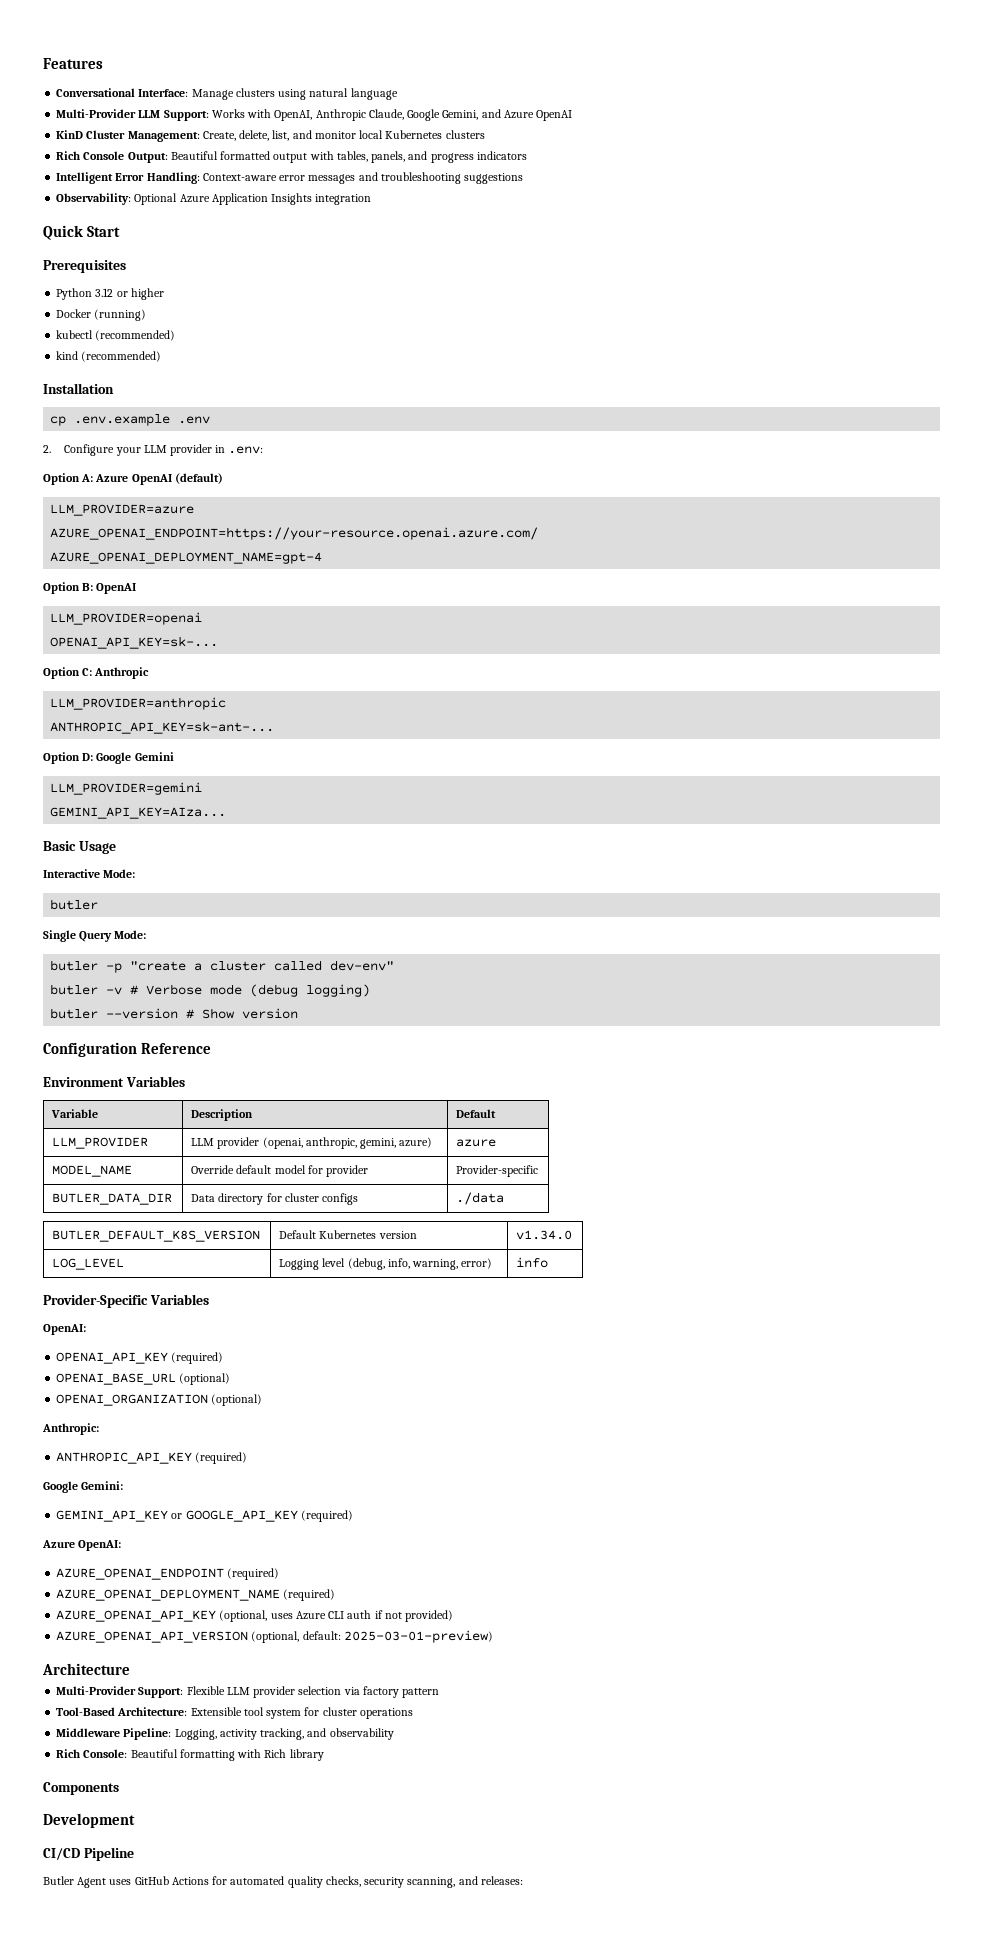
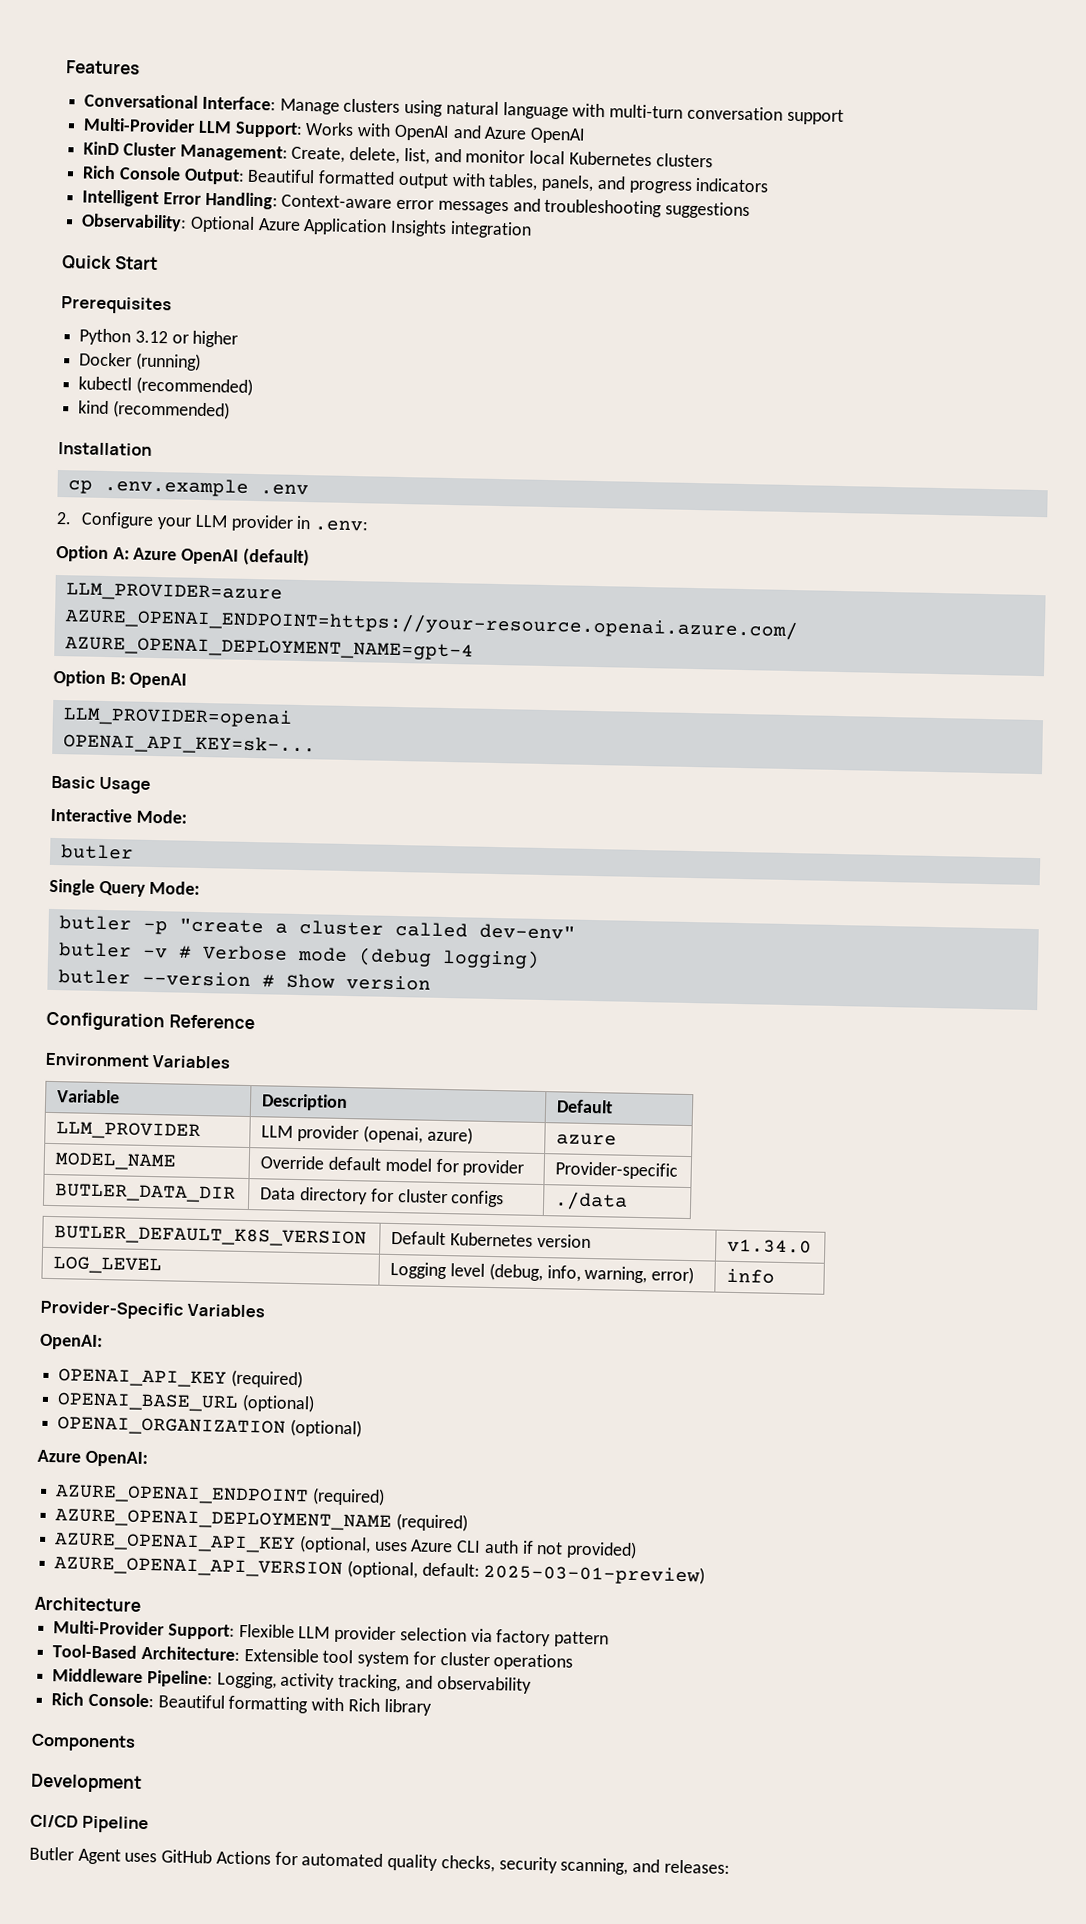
- Conversational Interface: Manage clusters using natural language
+ Conversational Interface: Manage clusters using natural language with multi-turn conversation support
- Multi-Provider LLM Support: Works with OpenAI, Anthropic Claude, Google Gemini, and Azure OpenAI
+ Multi-Provider LLM Support: Works with OpenAI and Azure OpenAI
- Option C: Anthropic
- LLM_PROVIDER=anthropic
- ANTHROPIC_API_KEY=sk-ant-...
- Option D: Google Gemini
- LLM_PROVIDER=gemini
- GEMINI_API_KEY=AIza...
- LLM_PROVIDER | LLM provider (openai, anthropic, gemini, azure) | azure
+ LLM_PROVIDER | LLM provider (openai, azure) | azure
- Anthropic:
- ANTHROPIC_API_KEY (required)
- Google Gemini:
- GEMINI_API_KEY or GOOGLE_API_KEY (required)

